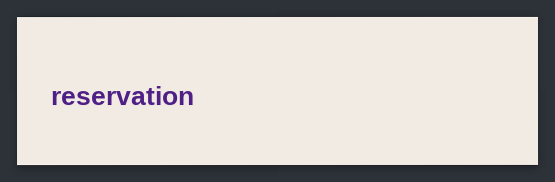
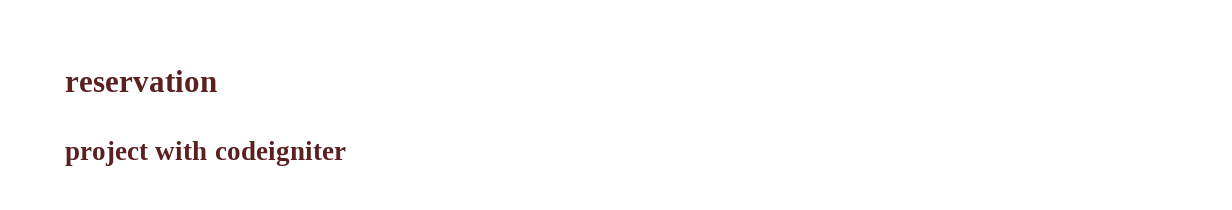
+ project with codeigniter

